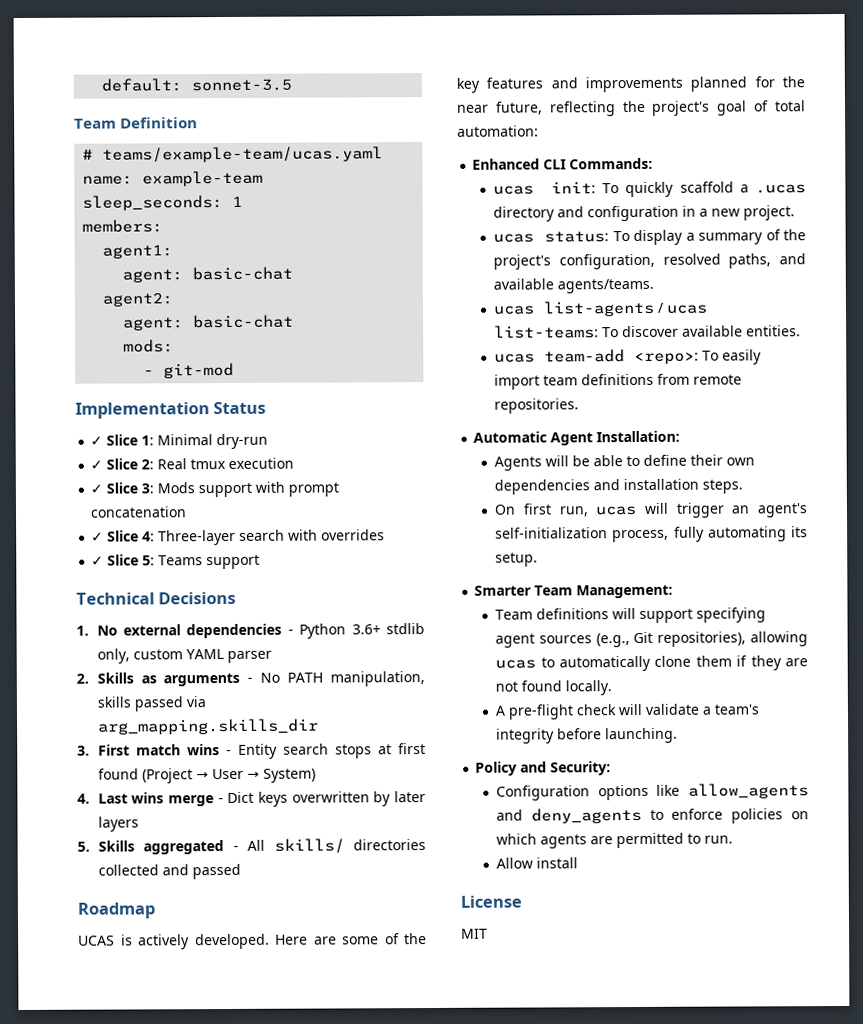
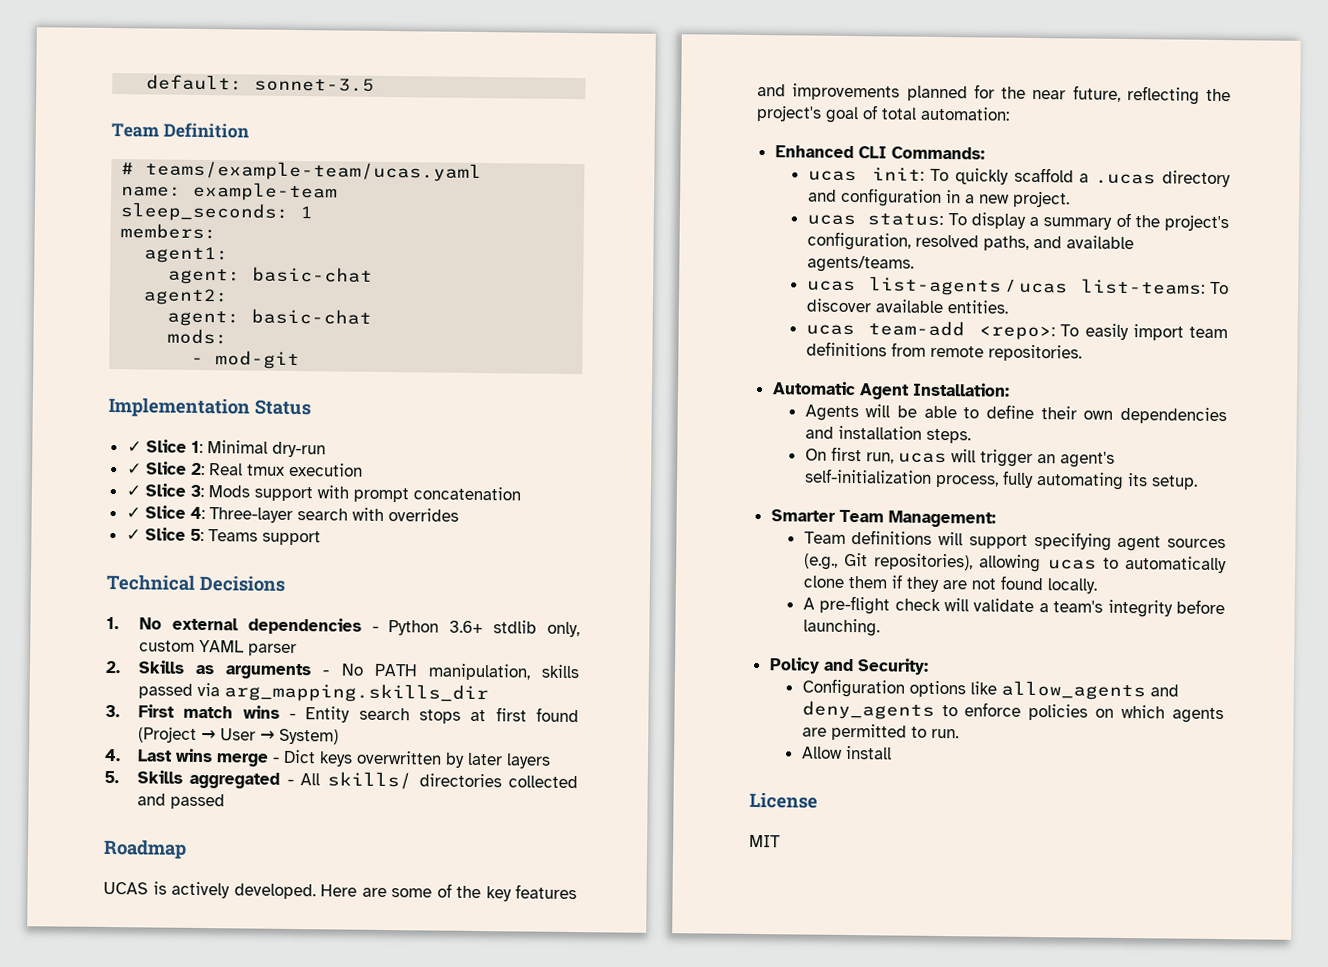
- - git-mod
+ - mod-git

